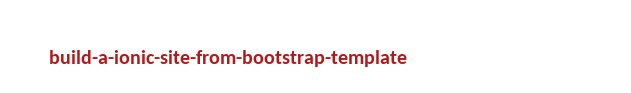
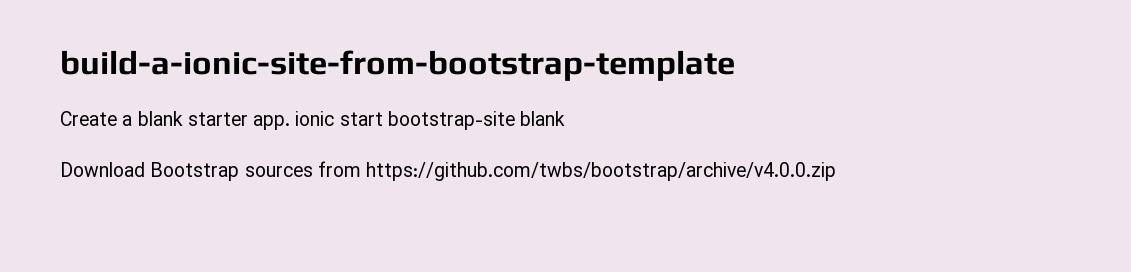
+ Create a blank starter app. ionic start bootstrap-site blank
+ Download Bootstrap sources from https://github.com/twbs/bootstrap/archive/v4.0.0.zip

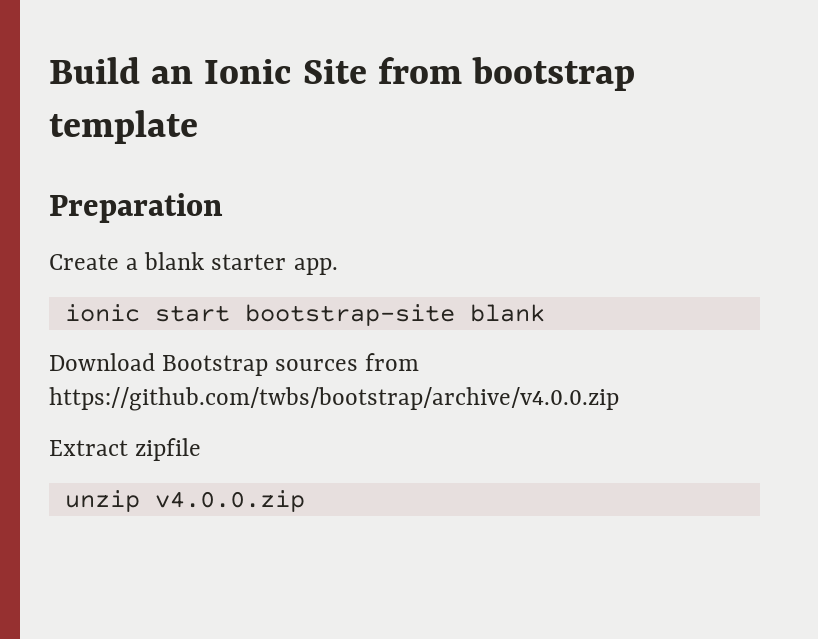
- build-a-ionic-site-from-bootstrap-template
+ Build an Ionic Site from bootstrap template
+ Preparation
- Create a blank starter app. ionic start bootstrap-site blank
+ Create a blank starter app.
+ ionic start bootstrap-site blank
+ Extract zipfile
+ unzip v4.0.0.zip

